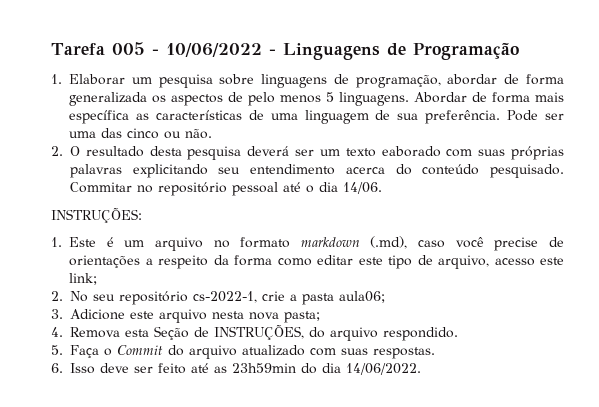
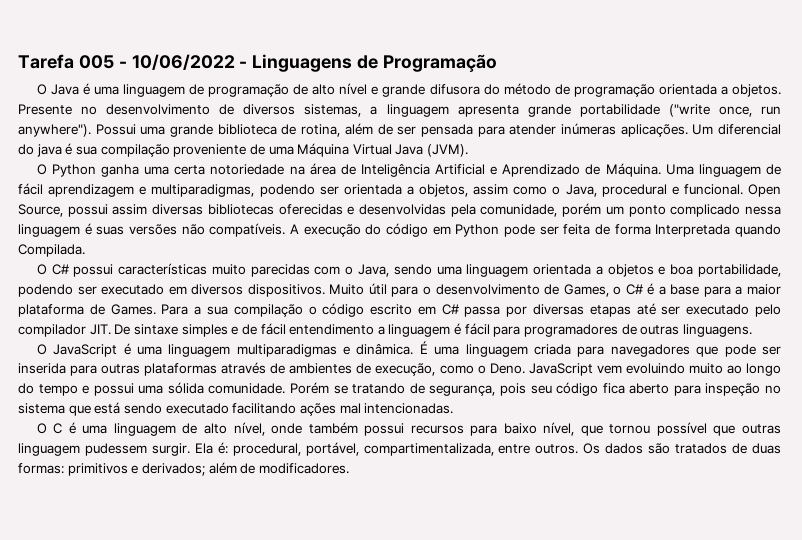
- 1. Elaborar um pesquisa sobre linguagens de programação, abordar de forma generalizada os aspectos de pelo menos 5 linguagens. Abordar de forma mais específica as características de uma linguagem de sua preferência. Pode ser uma das cinco ou não.
- 2. O resultado desta pesquisa deverá ser um texto eaborado com suas próprias palavras explicitando seu entendimento acerca do conteúdo pesquisado. Commitar no repositório pessoal até o dia 14/06.
- INSTRUÇÕES:
- 1. Este é um arquivo no formato markdown (.md), caso você precise de orientações a respeito da forma como editar este tipo de arquivo, acesso este link;
- 2. No seu repositório cs-2022-1, crie a pasta aula06;
- 3. Adicione este arquivo nesta nova pasta;
- 4. Remova esta Seção de INSTRUÇÕES, do arquivo respondido.
- 5. Faça o Commit do arquivo atualizado com suas respostas.
- 6. Isso deve ser feito até as 23h59min do dia 14/06/2022.
+ O Java é uma linguagem de programação de alto nível e grande difusora do método de programação orientada a objetos. Presente no desenvolvimento de diversos sistemas, a linguagem apresenta grande portabilidade ("write once, run anywhere"). Possui uma grande biblioteca de rotina, além de ser pensada para atender inúmeras aplicações. Um diferencial do java é sua compilação proveniente de uma Máquina Virtual Java (JVM).
+ O Python ganha uma certa notoriedade na área de Inteligência Artificial e Aprendizado de Máquina. Uma linguagem de fácil aprendizagem e multiparadigmas, podendo ser orientada a objetos, assim como o Java, procedural e funcional. Open Source, possui assim diversas bibliotecas oferecidas e desenvolvidas pela comunidade, porém um ponto complicado nessa linguagem é suas versões não compatíveis. A execução do código em Python pode ser feita de forma Interpretada quando Compilada.
+ O C# possui características muito parecidas com o Java, sendo uma linguagem orientada a objetos e boa portabilidade, podendo ser executado em diversos dispositivos. Muito útil para o desenvolvimento de Games, o C# é a base para a maior plataforma de Games. Para a sua compilação o código escrito em C# passa por diversas etapas até ser executado pelo compilador JIT. De sintaxe simples e de fácil entendimento a linguagem é fácil para programadores de outras linguagens.
+ O JavaScript é uma linguagem multiparadigmas e dinâmica. É uma linguagem criada para navegadores que pode ser inserida para outras plataformas através de ambientes de execução, como o Deno. JavaScript vem evoluindo muito ao longo do tempo e possui uma sólida comunidade. Porém se tratando de segurança, pois seu código fica aberto para inspeção no sistema que está sendo executado facilitando ações mal intencionadas.
+ O C é uma linguagem de alto nível, onde também possui recursos para baixo nível, que tornou possível que outras linguagem pudessem surgir. Ela é: procedural, portável, compartimentalizada, entre outros. Os dados são tratados de duas formas: primitivos e derivados; além de modificadores.

